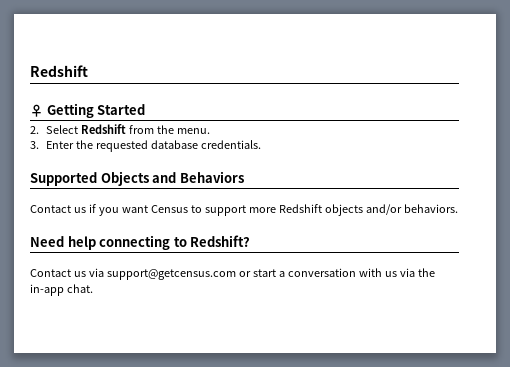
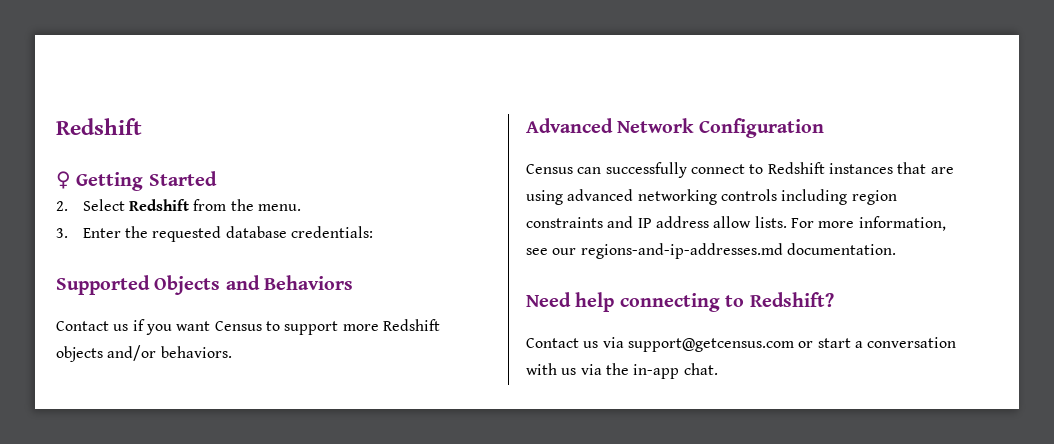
- 3. Enter the requested database credentials.
+ 3. Enter the requested database credentials:
+ Advanced Network Configuration
+ Census can successfully connect to Redshift instances that are using advanced networking controls including region constraints and IP address allow lists. For more information, see our regions-and-ip-addresses.md documentation.

